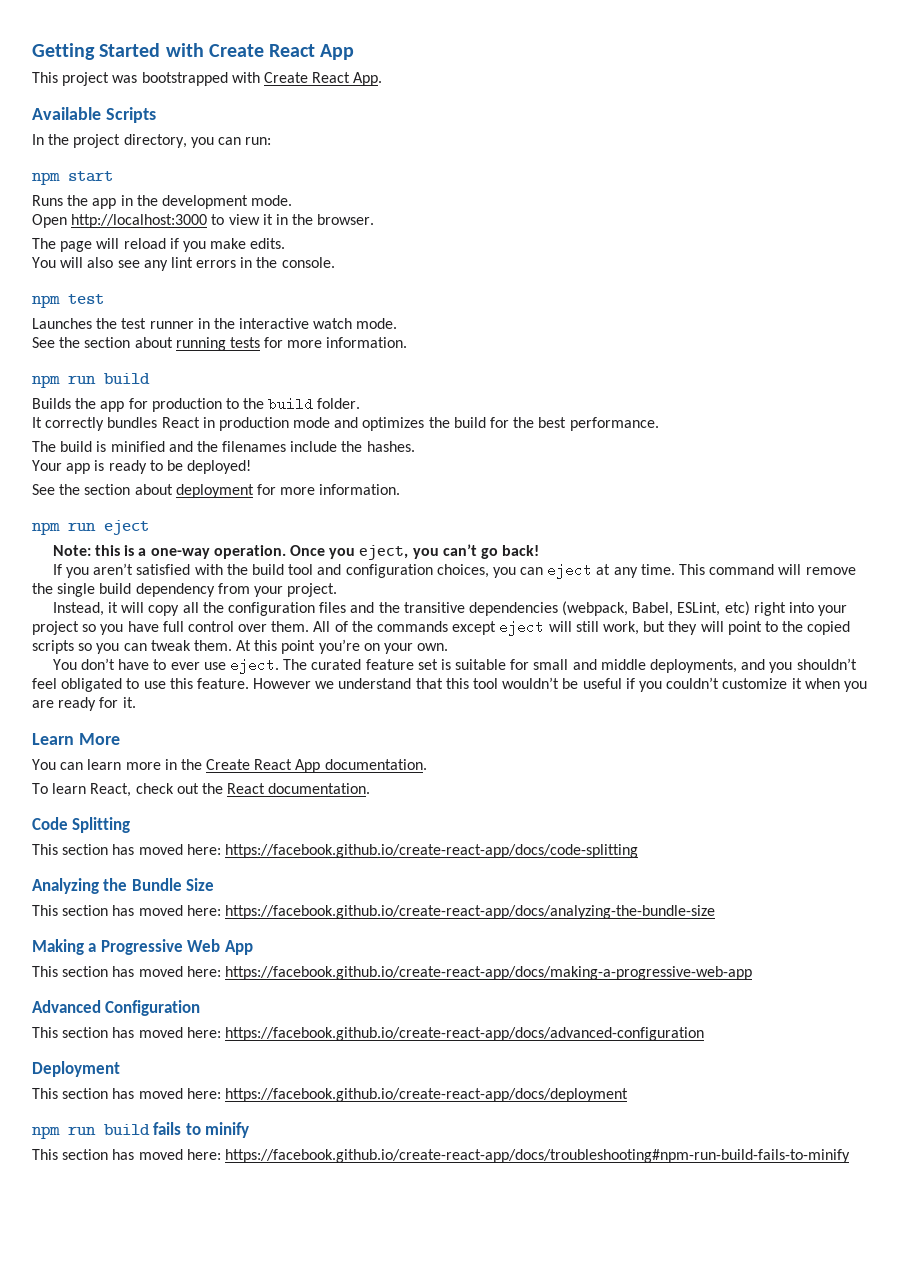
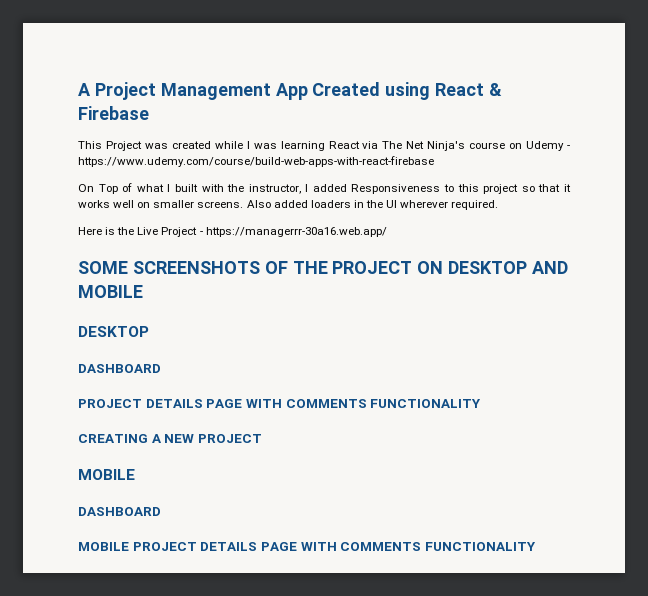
- Getting Started with Create React App
- This project was bootstrapped with Create React App.
- Available Scripts
- In the project directory, you can run:
- npm start
- Runs the app in the development mode.
- Open http://localhost:3000 to view it in the browser.
- The page will reload if you make edits.
- You will also see any lint errors in the console.
- npm test
- Launches the test runner in the interactive watch mode.
- See the section about running tests for more information.
- npm run build
- Builds the app for production to the build folder.
- It correctly bundles React in production mode and optimizes the build for the best performance.
- The build is minified and the filenames include the hashes.
- Your app is ready to be deployed!
- See the section about deployment for more information.
- npm run eject
- Note: this is a one-way operation. Once you eject, you can’t go back!
- If you aren’t satisfied with the build tool and configuration choices, you can eject at any time. This command will remove the single build dependency from your project.
- Instead, it will copy all the configuration files and the transitive dependencies (webpack, Babel, ESLint, etc) right into your project so you have full control over them. All of the commands except eject will still work, but they will point to the copied scripts so you can tweak them. At this point you’re on your own.
- You don’t have to ever use eject. The curated feature set is suitable for small and middle deployments, and you shouldn’t feel obligated to use this feature. However we understand that this tool wouldn’t be useful if you couldn’t customize it when you are ready for it.
- Learn More
- You can learn more in the Create React App documentation.
- To learn React, check out the React documentation.
- Code Splitting
- This section has moved here: https://facebook.github.io/create-react-app/docs/code-splitting
- Analyzing the Bundle Size
- This section has moved here: https://facebook.github.io/create-react-app/docs/analyzing-the-bundle-size
- Making a Progressive Web App
- This section has moved here: https://facebook.github.io/create-react-app/docs/making-a-progressive-web-app
- Advanced Configuration
- This section has moved here: https://facebook.github.io/create-react-app/docs/advanced-configuration
- Deployment
- This section has moved here: https://facebook.github.io/create-react-app/docs/deployment
- npm run build fails to minify
- This section has moved here: https://facebook.github.io/create-react-app/docs/troubleshooting#npm-run-build-fails-to-minify
+ A Project Management App Created using React & Firebase
+ This Project was created while I was learning React via The Net Ninja's course on Udemy - https://www.udemy.com/course/build-web-apps-with-react-firebase
+ On Top of what I built with the instructor, I added Responsiveness to this project so that it works well on smaller screens. Also added loaders in the UI wherever required.
+ Here is the Live Project - https://managerrr-30a16.web.app/
+ SOME SCREENSHOTS OF THE PROJECT ON DESKTOP AND MOBILE
+ DESKTOP
+ DASHBOARD
+ PROJECT DETAILS PAGE WITH COMMENTS FUNCTIONALITY
+ CREATING A NEW PROJECT
+ MOBILE
+ DASHBOARD
+ MOBILE PROJECT DETAILS PAGE WITH COMMENTS FUNCTIONALITY

